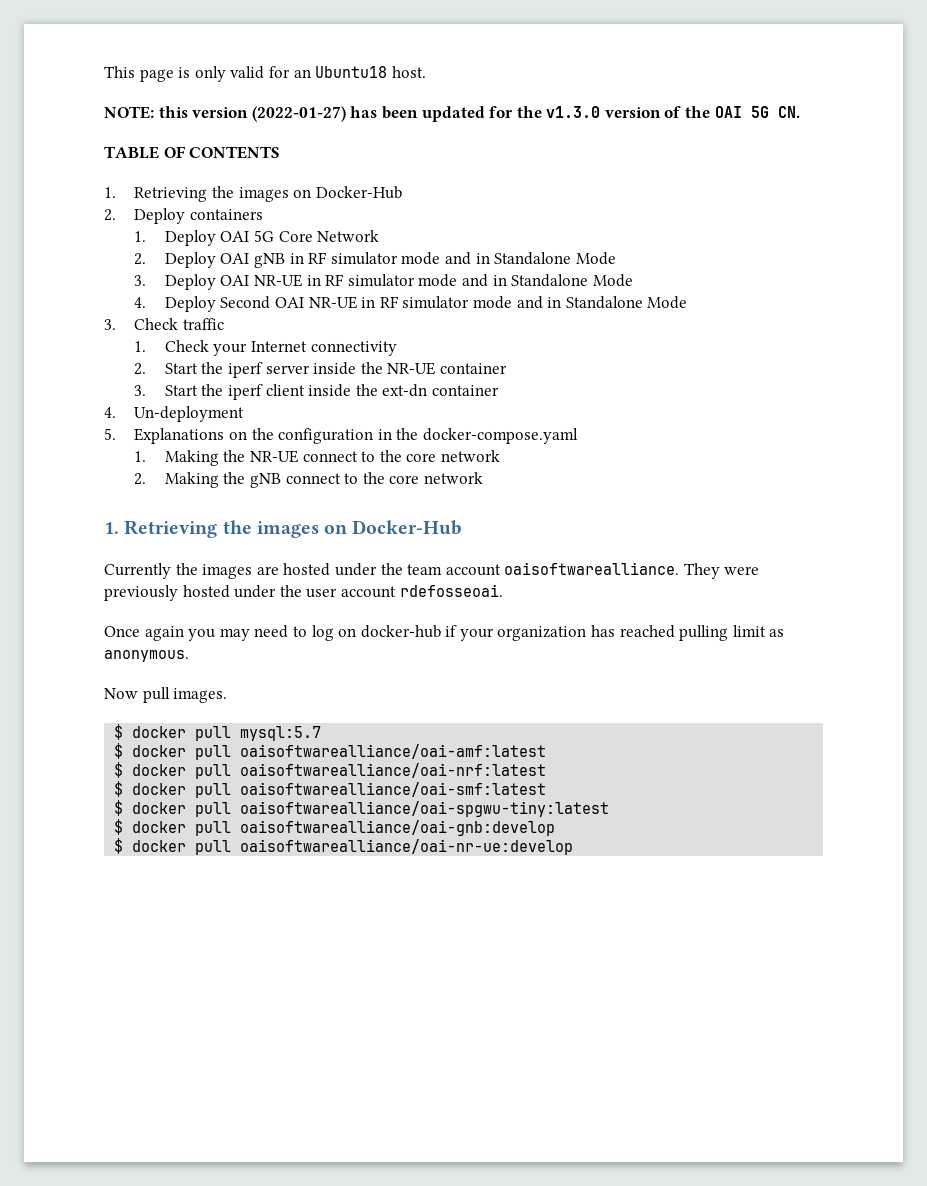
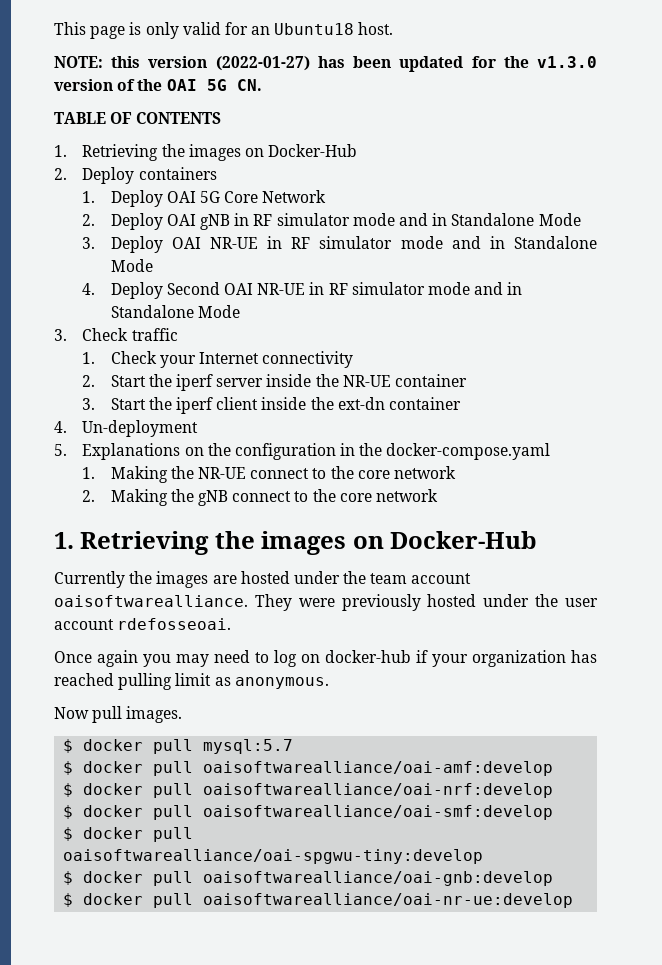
- $ docker pull oaisoftwarealliance/oai-amf:latest
- $ docker pull oaisoftwarealliance/oai-nrf:latest
- $ docker pull oaisoftwarealliance/oai-smf:latest
- $ docker pull oaisoftwarealliance/oai-spgwu-tiny:latest
+ $ docker pull oaisoftwarealliance/oai-amf:develop
+ $ docker pull oaisoftwarealliance/oai-nrf:develop
+ $ docker pull oaisoftwarealliance/oai-smf:develop
+ $ docker pull oaisoftwarealliance/oai-spgwu-tiny:develop

